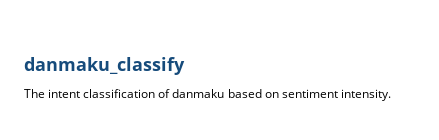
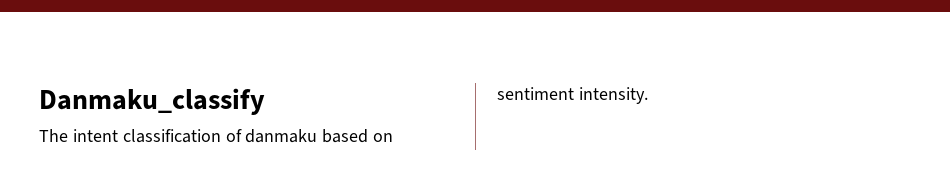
- danmaku_classify
+ Danmaku_classify

